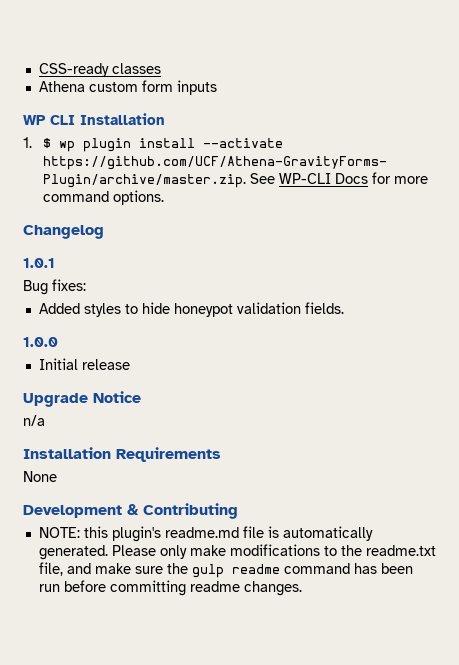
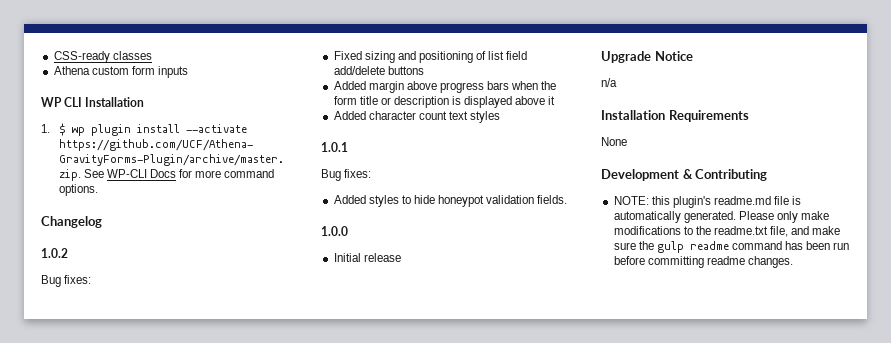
+ 1.0.2
+ Bug fixes:
+ Fixed sizing and positioning of list field add/delete buttons
+ Added margin above progress bars when the form title or description is displayed above it
+ Added character count text styles

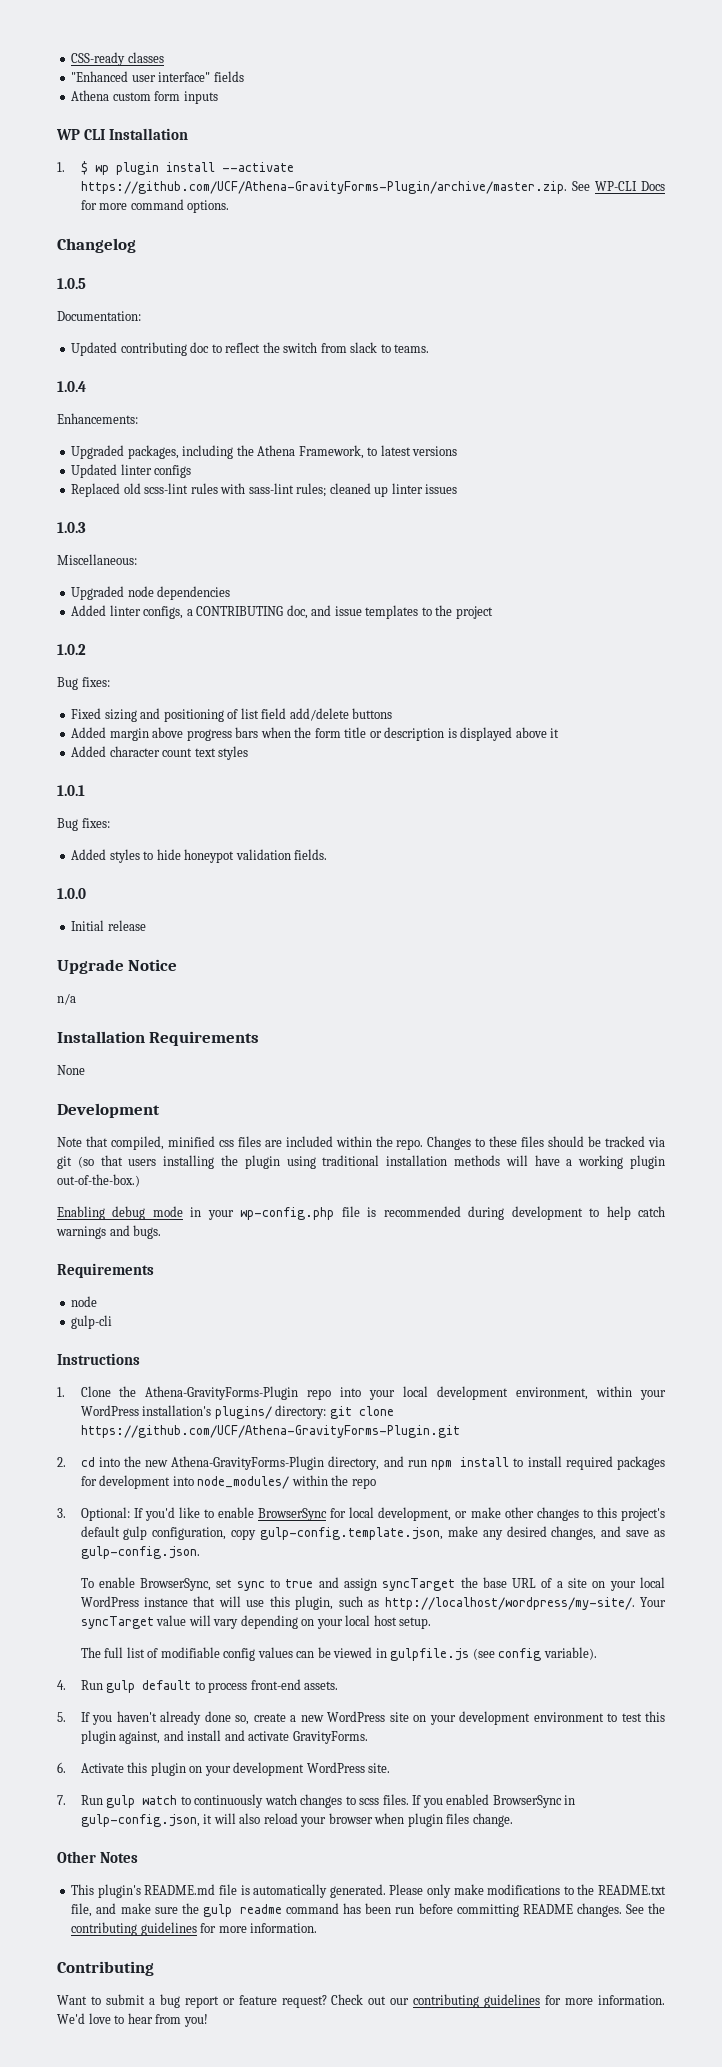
+ "Enhanced user interface" fields
+ 1.0.5
+ Documentation:
+ Updated contributing doc to reflect the switch from slack to teams.
+ 1.0.4
+ Enhancements:
+ Upgraded packages, including the Athena Framework, to latest versions
+ Updated linter configs
+ Replaced old scss-lint rules with sass-lint rules; cleaned up linter issues
+ 1.0.3
+ Miscellaneous:
+ Upgraded node dependencies
+ Added linter configs, a CONTRIBUTING doc, and issue templates to the project
- Development & Contributing
- NOTE: this plugin's readme.md file is automatically generated.
+ Development
+ Note that compiled, minified css files are included within the repo. Changes to these files should be tracked via git (so that users installing the plugin using traditional installation methods will have a working plugin out-of-the-box.)
+ Enabling debug mode in your wp-config.php file is recommended during development to help catch warnings and bugs.
+ Requirements
+ node
+ gulp-cli
+ Instructions
+ 1. Clone the Athena-GravityForms-Plugin repo into your local development environment, within your WordPress installation's plugins/ directory: git clone https://github.com/UCF/Athena-GravityForms-Plugin.git
+ 2. cd into the new Athena-GravityForms-Plugin directory, and run npm install to install required packages for development into node_modules/ within the repo
+ 3. Optional: If you'd like to enable BrowserSync for local development, or make other changes to this project's default gulp configuration, copy gulp-config.template.json, make any desired changes, and save as gulp-config.json.
+ To enable BrowserSync, set sync to true and assign syncTarget the base URL of a site on your local WordPress instance that will use this plugin, such as http://localhost/wordpress/my-site/. Your syncTarget value will vary depending on your local host setup.
+ The full list of modifiable config values can be viewed in gulpfile.js (see config variable).
+ 4. Run gulp default to process front-end assets.
+ 5. If you haven't already done so, create a new WordPress site on your development environment to test this plugin against, and install and activate GravityForms.
+ 6. Activate this plugin on your development WordPress site.
+ 7. Run gulp watch to continuously watch changes to scss files. If you enabled BrowserSync in gulp-config.json, it will also reload your browser when plugin files change.
+ Other Notes
+ This plugin's README.md file is automatically generated.
- Please only make modifications to the readme.txt file, and make sure the gulp readme command has been run before committing readme changes.
+ Please only make modifications to the README.txt file, and make sure the gulp readme command has been run before committing README changes. See the contributing guidelines for more information.
+ Contributing
+ Want to submit a bug report or feature request? Check out our contributing guidelines for more information. We'd love to hear from you!

